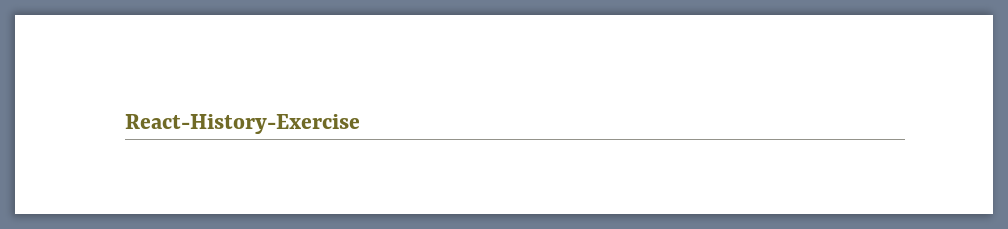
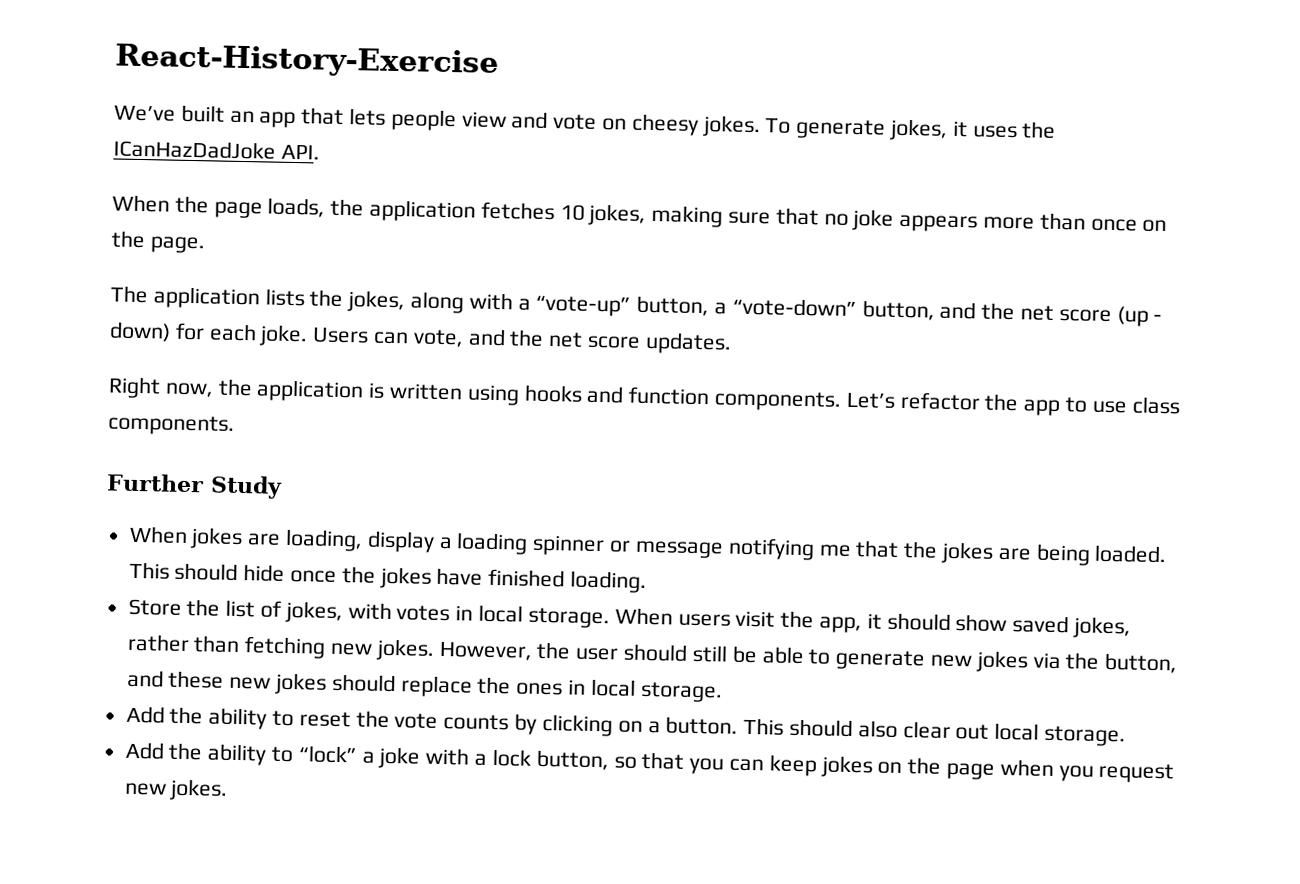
+ We’ve built an app that lets people view and vote on cheesy jokes. To generate jokes, it uses the ICanHazDadJoke API.
+ When the page loads, the application fetches 10 jokes, making sure that no joke appears more than once on the page.
+ The application lists the jokes, along with a “vote-up” button, a “vote-down” button, and the net score (up - down) for each joke. Users can vote, and the net score updates.
+ Right now, the application is written using hooks and function components. Let’s refactor the app to use class components.
+ Further Study
+ When jokes are loading, display a loading spinner or message notifying me that the jokes are being loaded. This should hide once the jokes have finished loading.
+ Store the list of jokes, with votes in local storage. When users visit the app, it should show saved jokes, rather than fetching new jokes. However, the user should still be able to generate new jokes via the button, and these new jokes should replace the ones in local storage.
+ Add the ability to reset the vote counts by clicking on a button. This should also clear out local storage.
+ Add the ability to “lock” a joke with a lock button, so that you can keep jokes on the page when you request new jokes.

